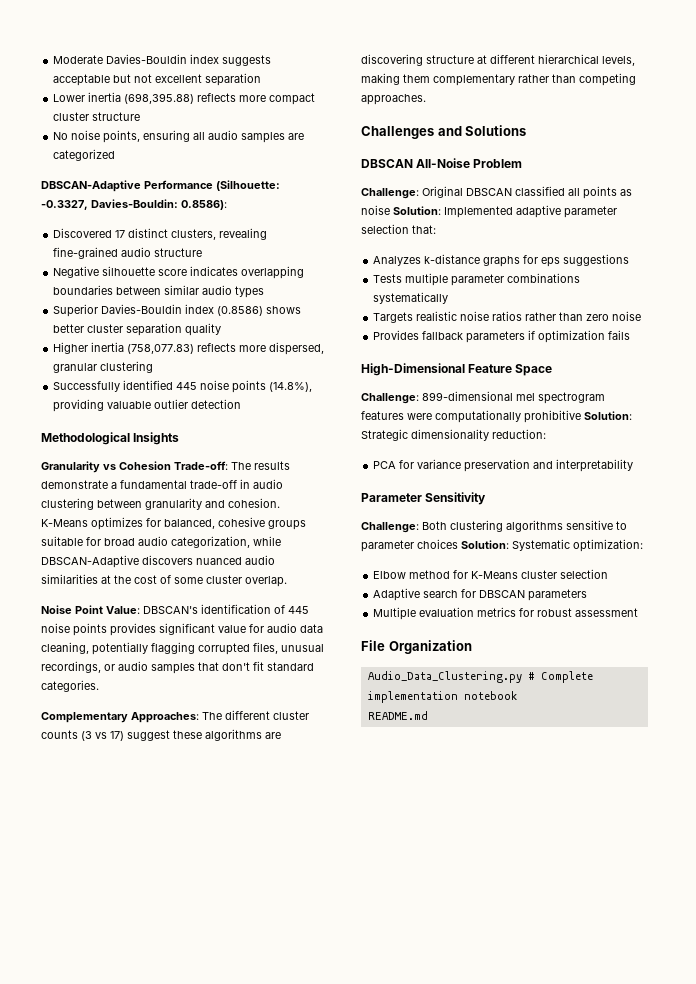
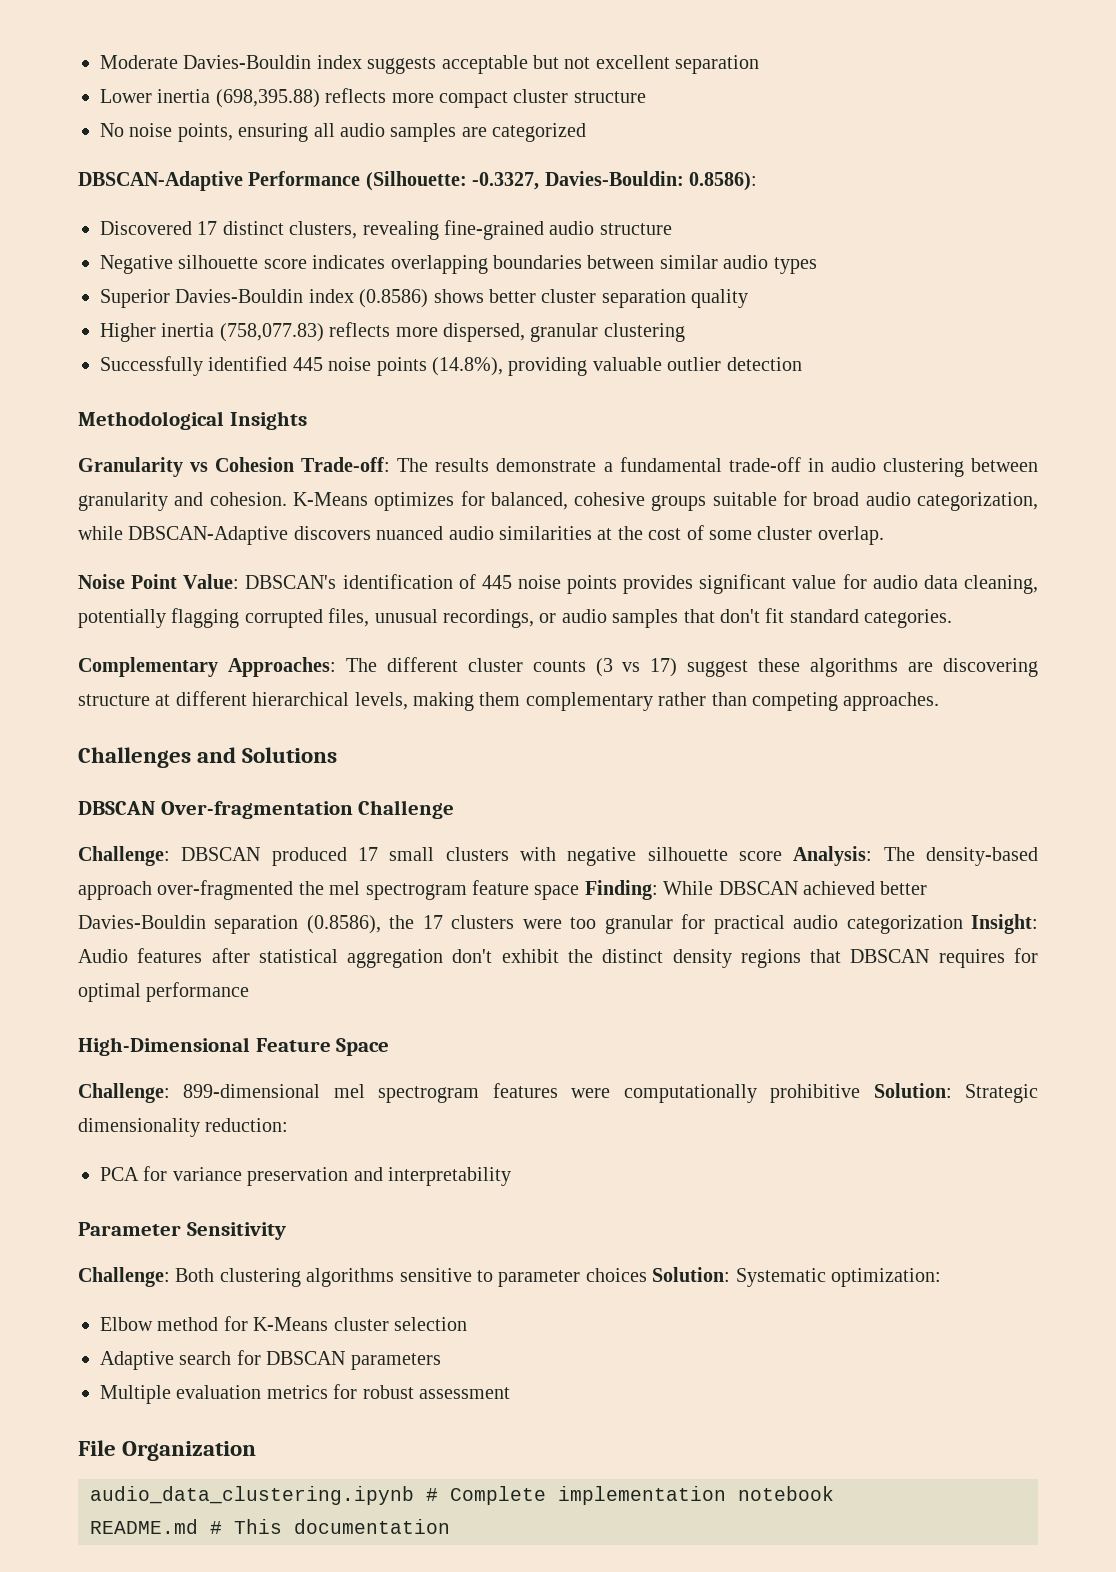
- DBSCAN All-Noise Problem
- Challenge: Original DBSCAN classified all points as noise Solution: Implemented adaptive parameter selection that:
- Analyzes k-distance graphs for eps suggestions
- Tests multiple parameter combinations systematically
- Targets realistic noise ratios rather than zero noise
- Provides fallback parameters if optimization fails
+ DBSCAN Over-fragmentation Challenge
+ Challenge: DBSCAN produced 17 small clusters with negative silhouette score Analysis: The density-based approach over-fragmented the mel spectrogram feature space Finding: While DBSCAN achieved better Davies-Bouldin separation (0.8586), the 17 clusters were too granular for practical audio categorization Insight: Audio features after statistical aggregation don't exhibit the distinct density regions that DBSCAN requires for optimal performance
- Audio_Data_Clustering.py # Complete implementation notebook
+ audio_data_clustering.ipynb # Complete implementation notebook
- README.md
+ README.md # This documentation

